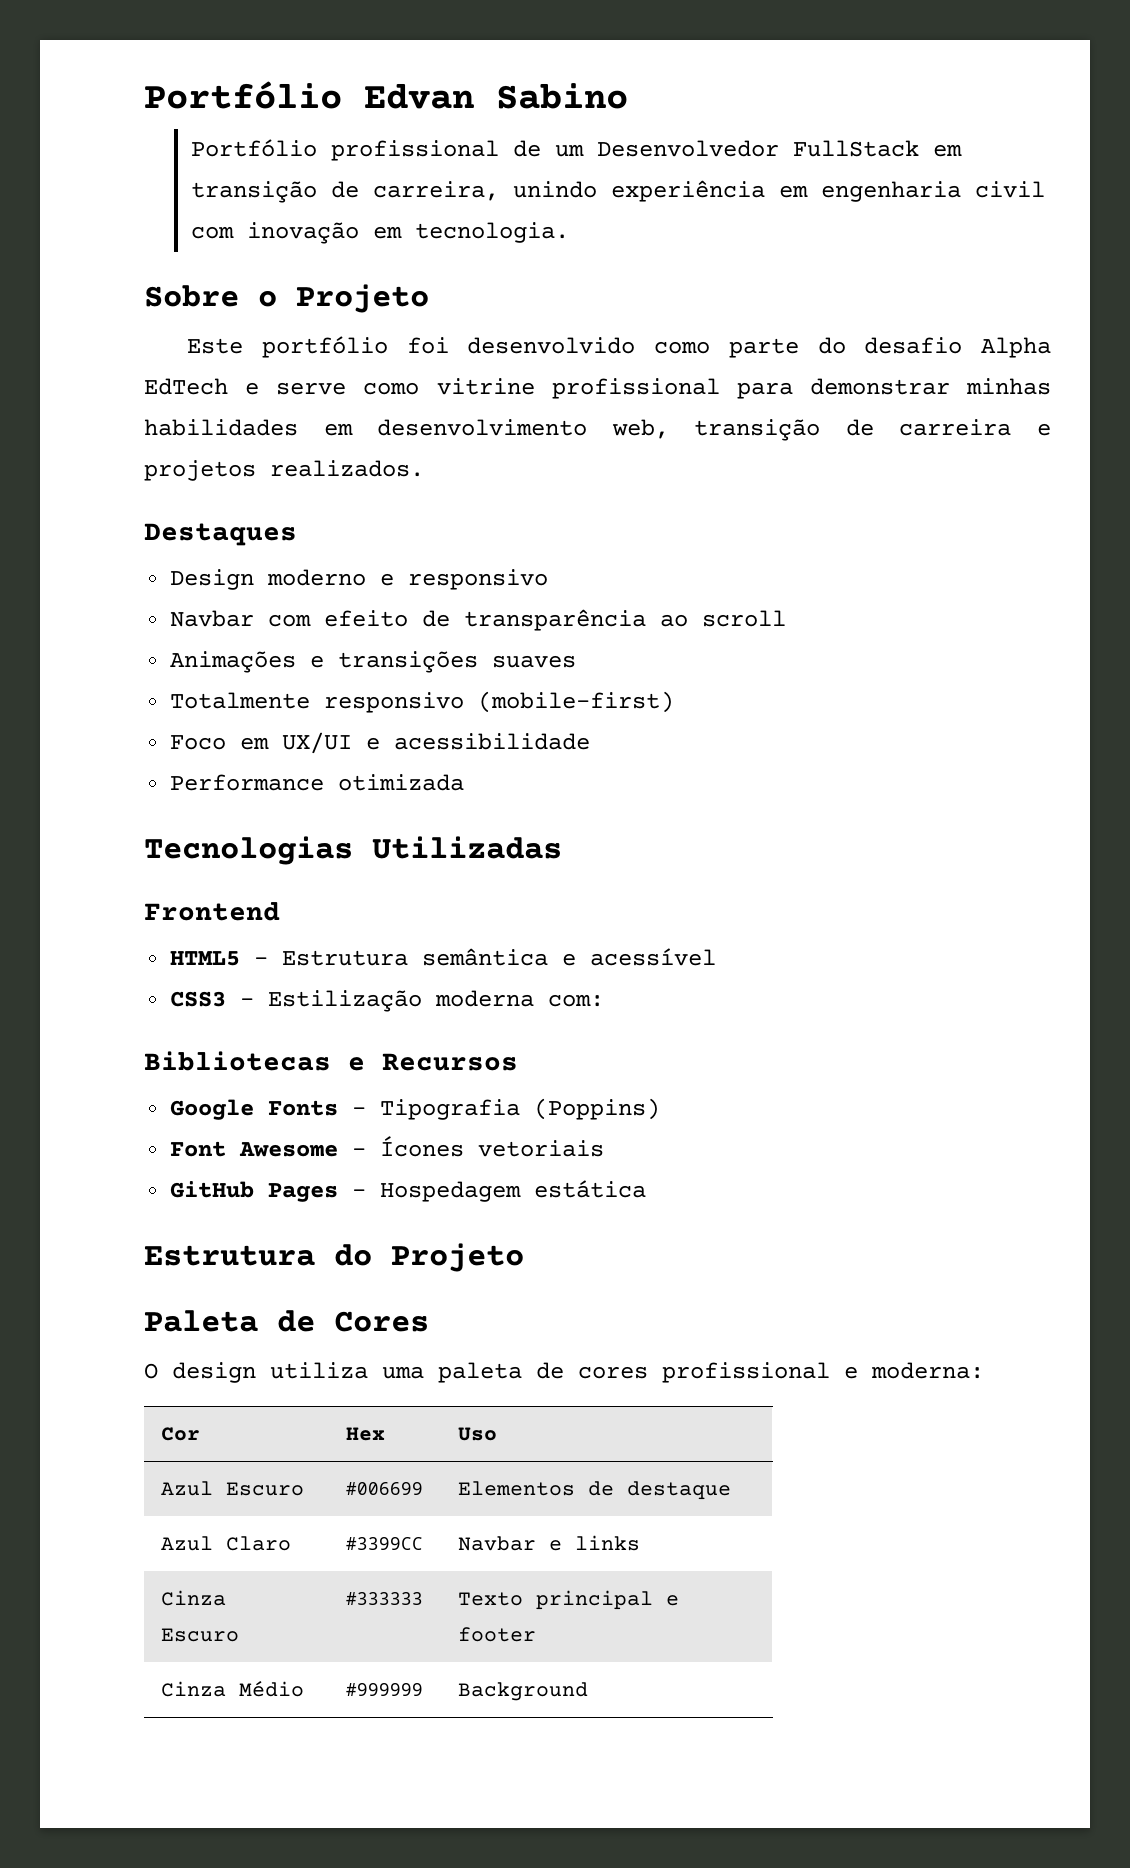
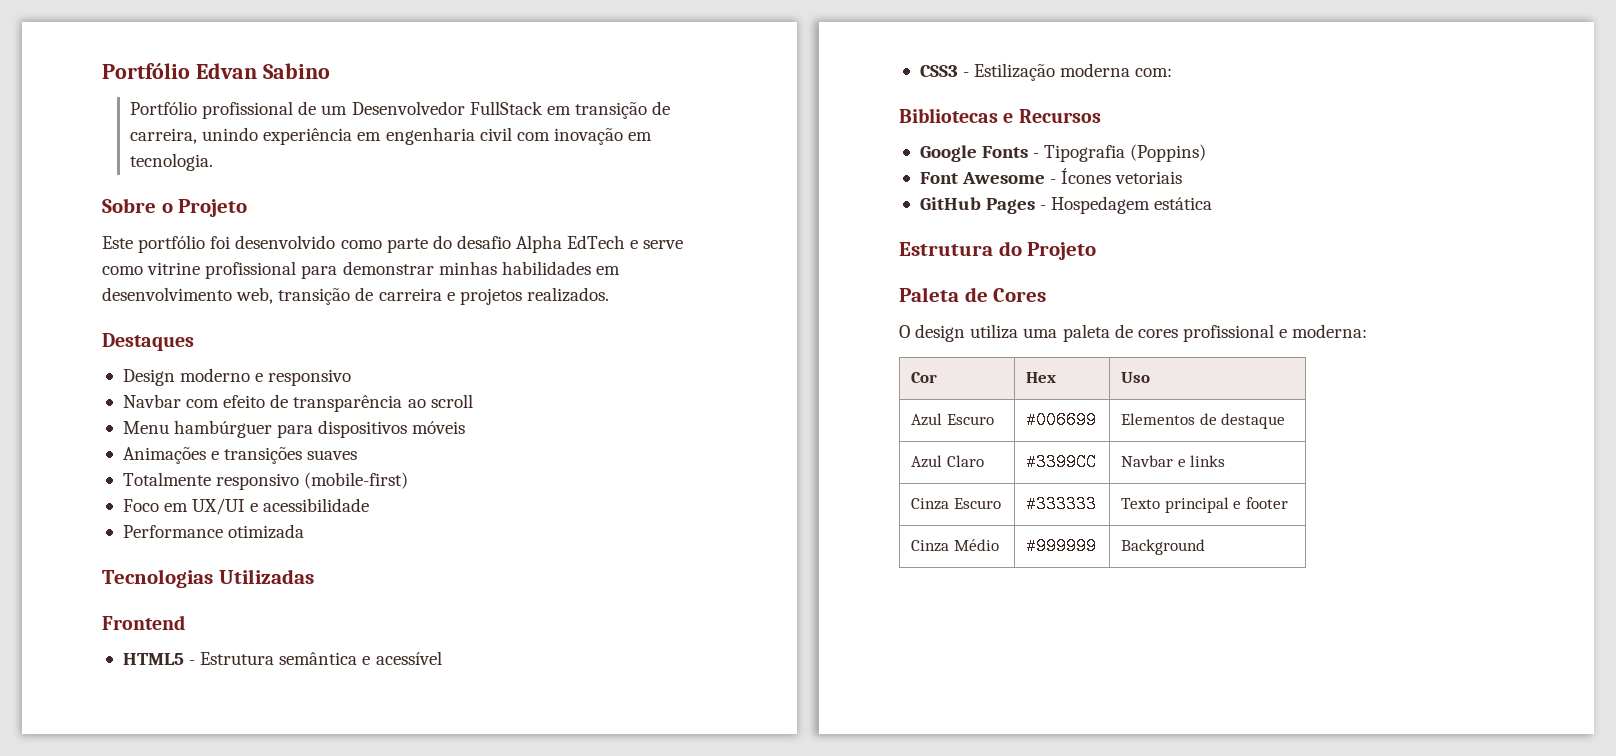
+ Menu hambúrguer para dispositivos móveis

